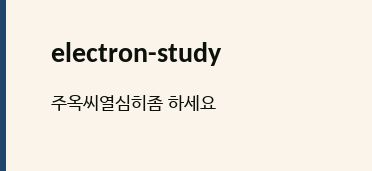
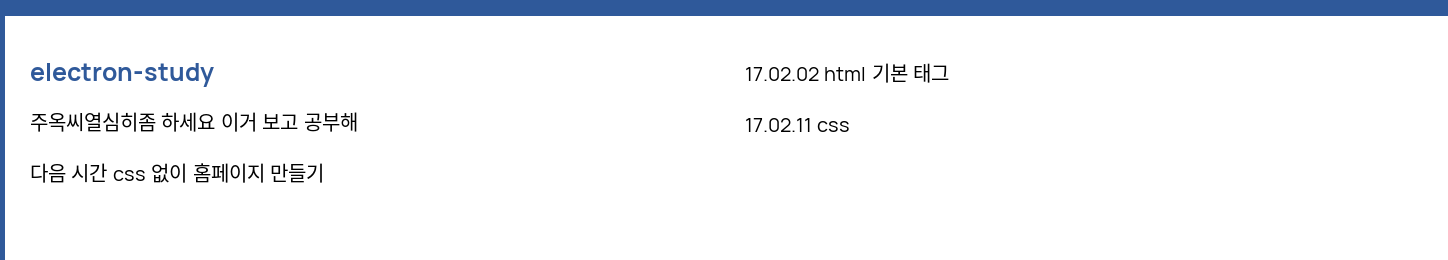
- 주옥씨열심히좀 하세요
+ 주옥씨열심히좀 하세요 이거 보고 공부해
+ 다음 시간 css 없이 홈페이지 만들기
+ 17.02.02 html 기본 태그
+ 17.02.11 css

